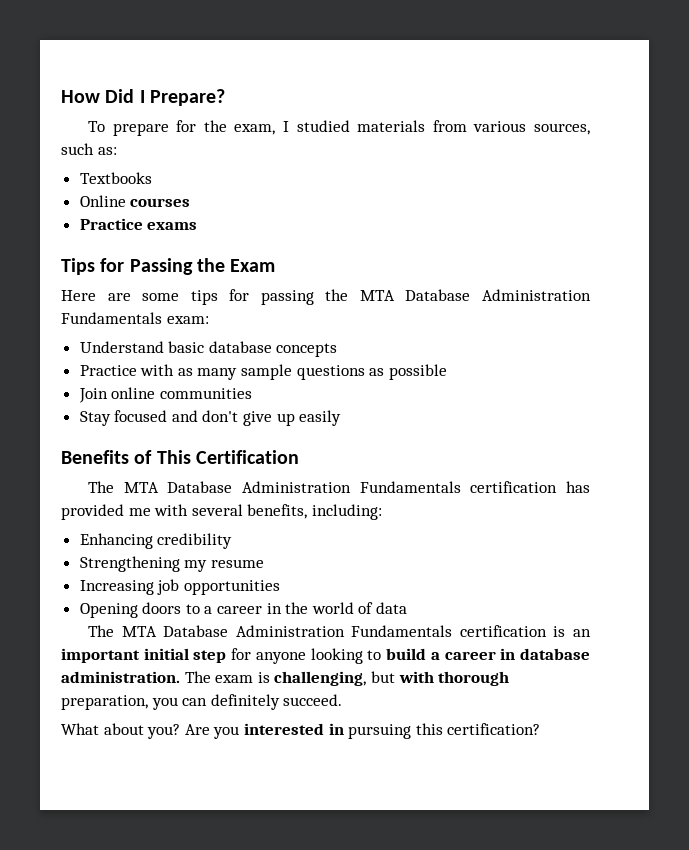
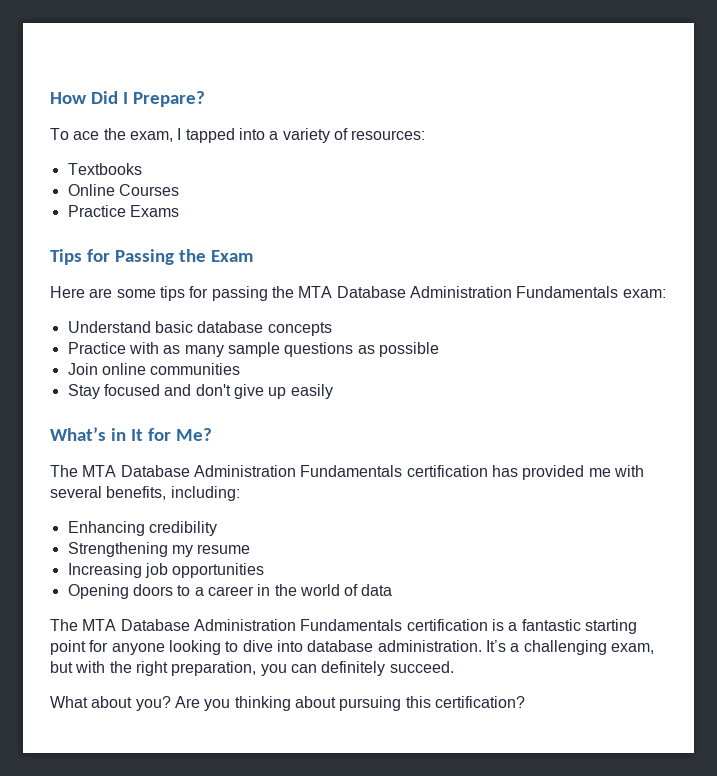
- To prepare for the exam, I studied materials from various sources, such as:
+ To ace the exam, I tapped into a variety of resources:
- Online courses
- Practice exams
+ Online Courses
+ Practice Exams
- Benefits of This Certification
+ What’s in It for Me?
- The MTA Database Administration Fundamentals certification is an important initial step for anyone looking to build a career in database administration. The exam is challenging, but with thorough preparation, you can definitely succeed.
+ The MTA Database Administration Fundamentals certification is a fantastic starting point for anyone looking to dive into database administration. It’s a challenging exam, but with the right preparation, you can definitely succeed.
- Are you interested in pursuing this certification?
+ Are you thinking about pursuing this certification?

